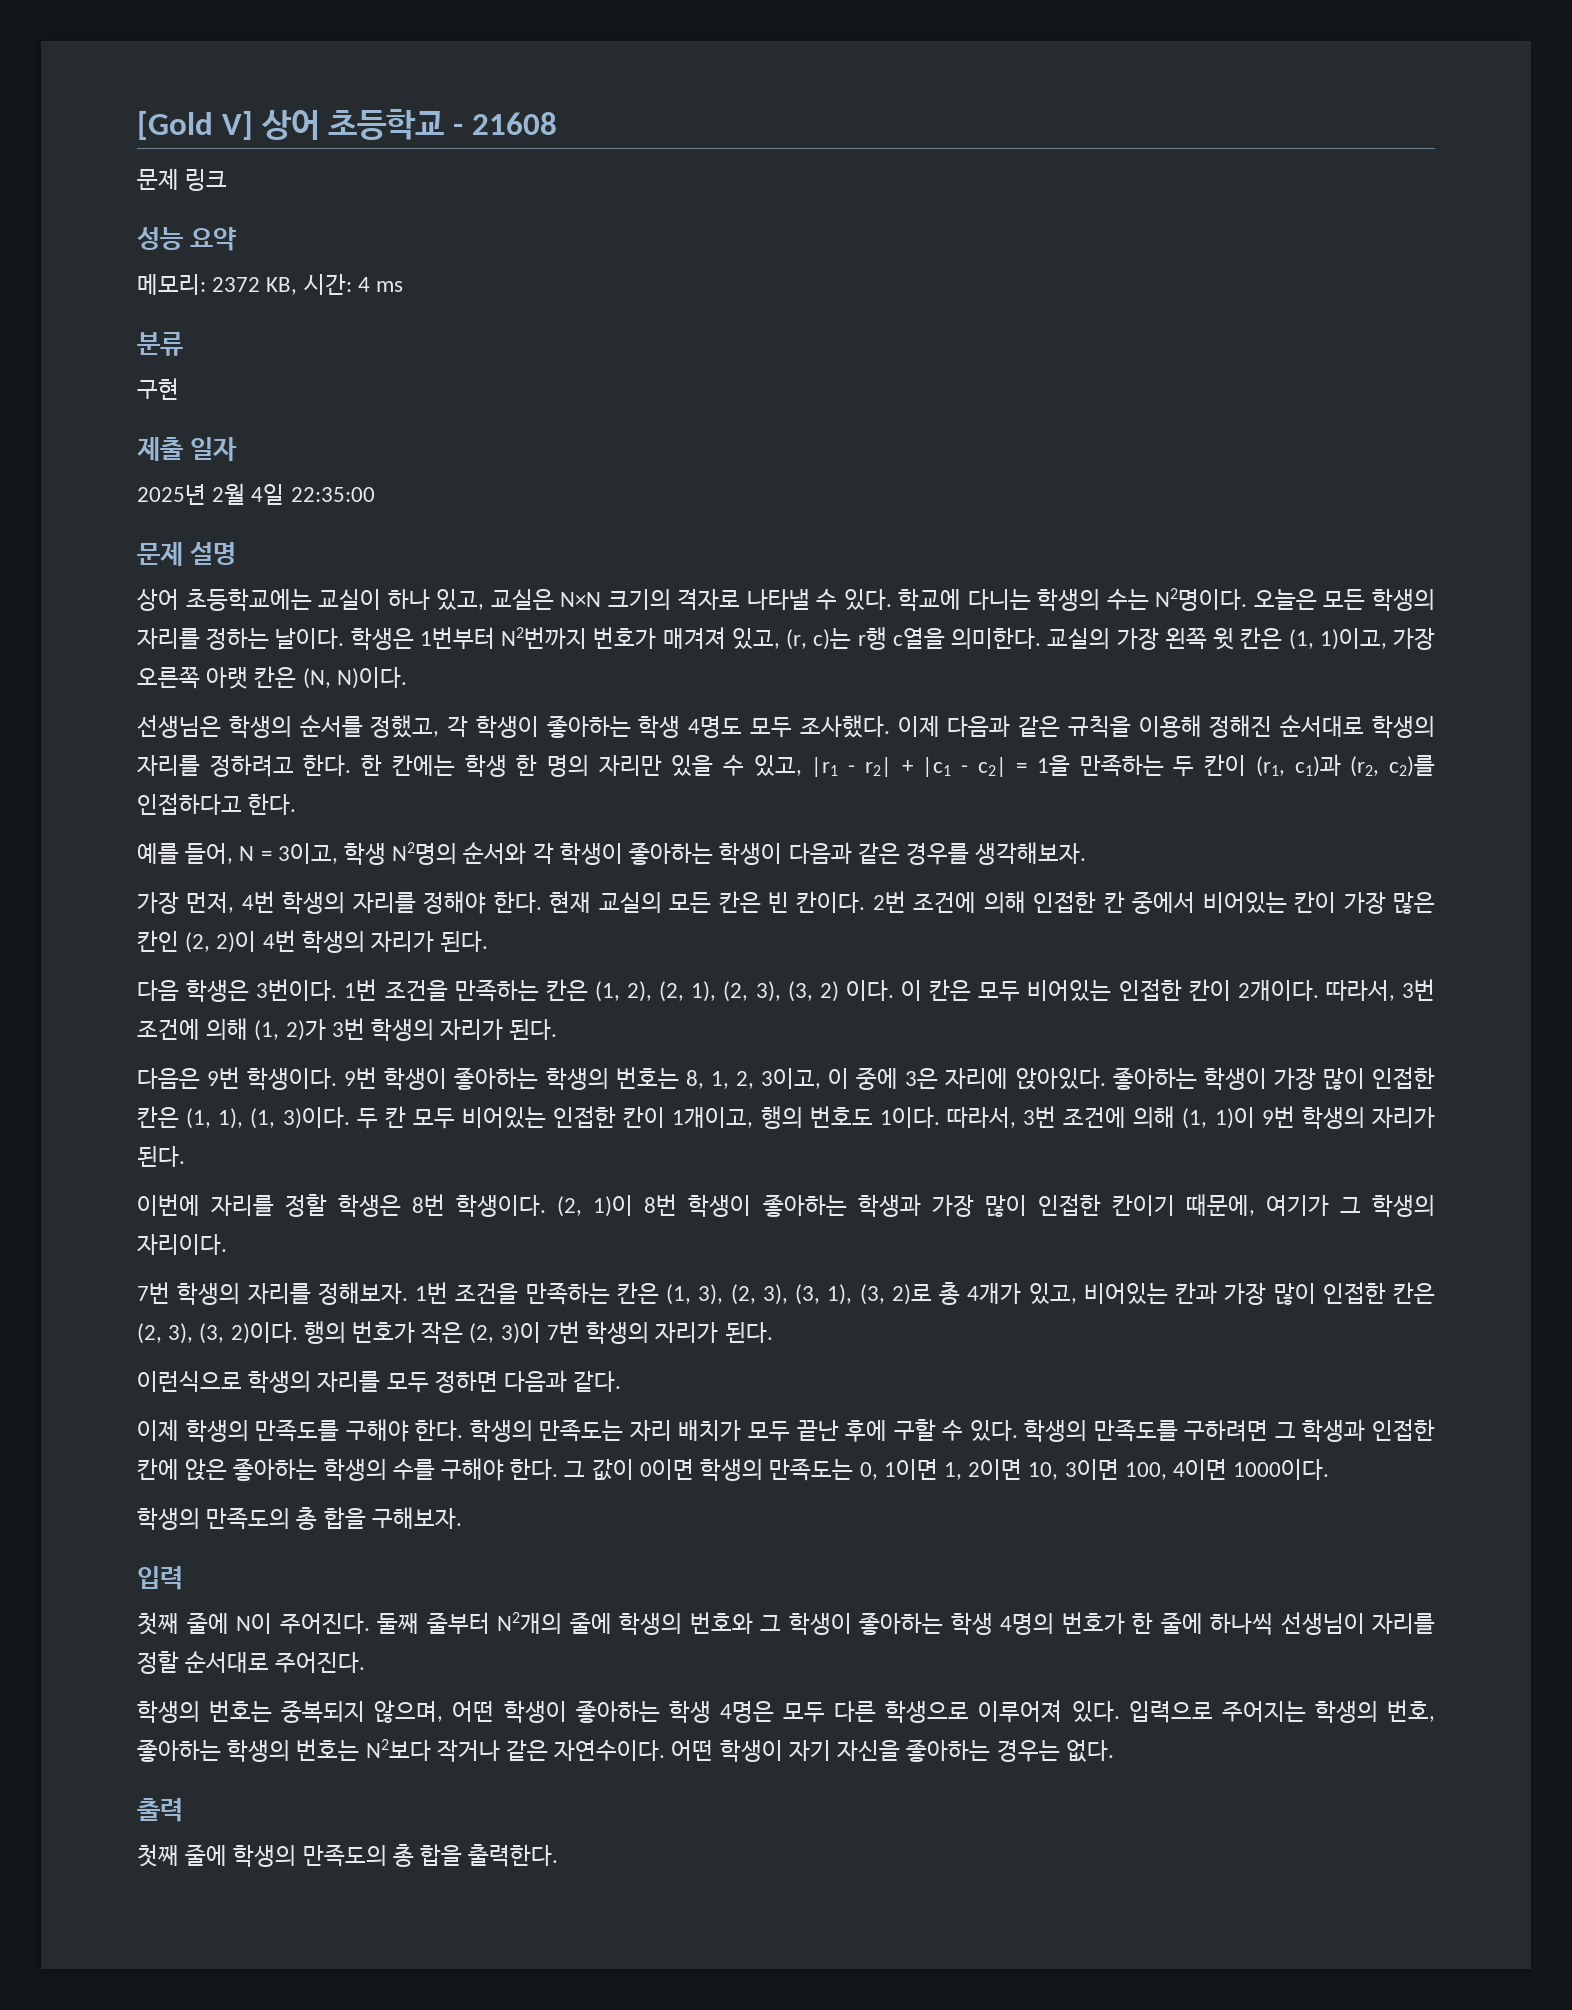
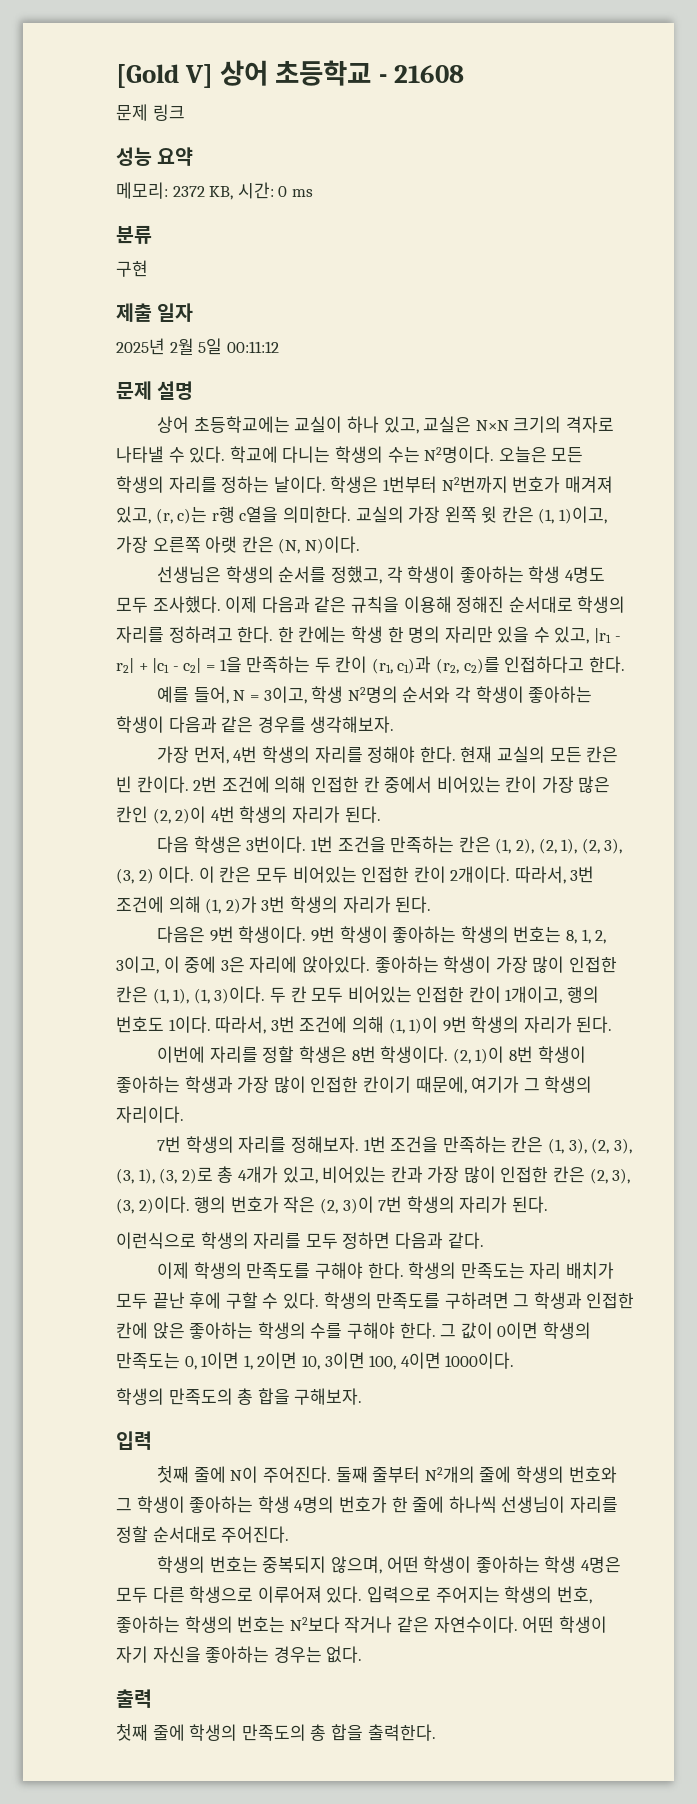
- 메모리: 2372 KB, 시간: 4 ms
+ 메모리: 2372 KB, 시간: 0 ms
- 2025년 2월 4일 22:35:00
+ 2025년 2월 5일 00:11:12

